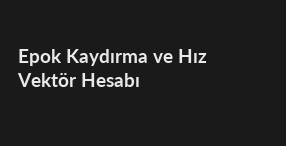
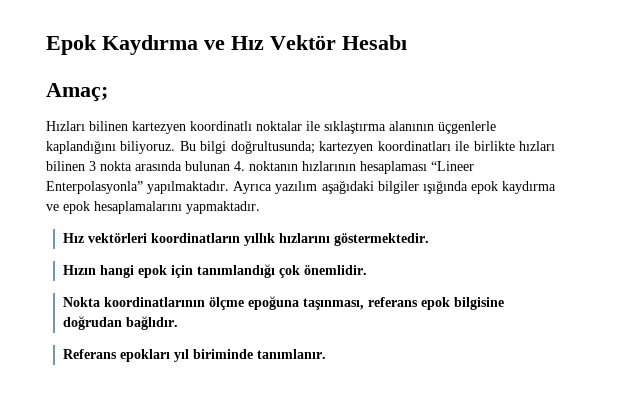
+ Amaç;
+ Hızları bilinen kartezyen koordinatlı noktalar ile sıklaştırma alanının üçgenlerle kaplandığını biliyoruz. Bu bilgi doğrultusunda; kartezyen koordinatları ile birlikte hızları bilinen 3 nokta arasında bulunan 4. noktanın hızlarının hesaplaması “Lineer Enterpolasyonla” yapılmaktadır. Ayrıca yazılım aşağıdaki bilgiler ışığında epok kaydırma ve epok hesaplamalarını yapmaktadır.
+ Hız vektörleri koordinatların yıllık hızlarını göstermektedir.
+ Hızın hangi epok için tanımlandığı çok önemlidir.
+ Nokta koordinatlarının ölçme epoğuna taşınması, referans epok bilgisine doğrudan bağlıdır.
+ Referans epokları yıl biriminde tanımlanır.

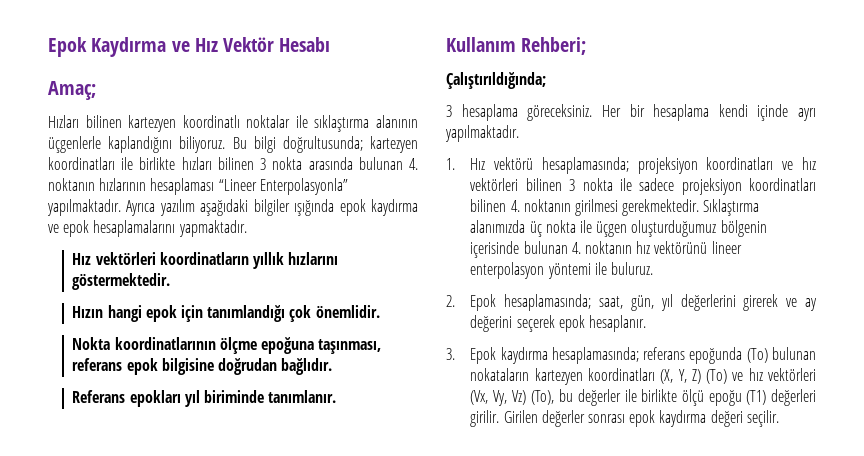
+ Kullanım Rehberi;
+ Çalıştırıldığında;
+ 3 hesaplama göreceksiniz. Her bir hesaplama kendi içinde ayrı yapılmaktadır.
+ 1. Hız vektörü hesaplamasında; projeksiyon koordinatları ve hız vektörleri bilinen 3 nokta ile sadece projeksiyon koordinatları bilinen 4. noktanın girilmesi gerekmektedir. Sıklaştırma alanımızda üç nokta ile üçgen oluşturduğumuz bölgenin içerisinde bulunan 4. noktanın hız vektörünü lineer enterpolasyon yöntemi ile buluruz.
+ 2. Epok hesaplamasında; saat, gün, yıl değerlerini girerek ve ay değerini seçerek epok hesaplanır.
+ 3. Epok kaydırma hesaplamasında; referans epoğunda (To) bulunan nokataların kartezyen koordinatları (X, Y, Z) (To) ve hız vektörleri (Vx, Vy, Vz) (To), bu değerler ile birlikte ölçü epoğu (T1) değerleri girilir. Girilen değerler sonrası epok kaydırma değeri seçilir.

